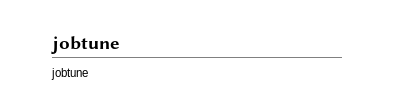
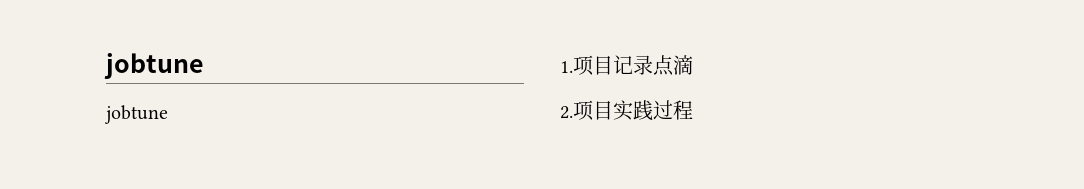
+ 1.项目记录点滴
+ 2.项目实践过程

